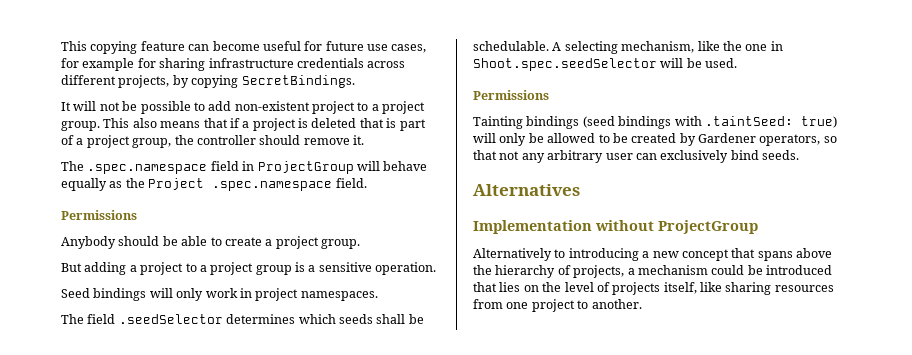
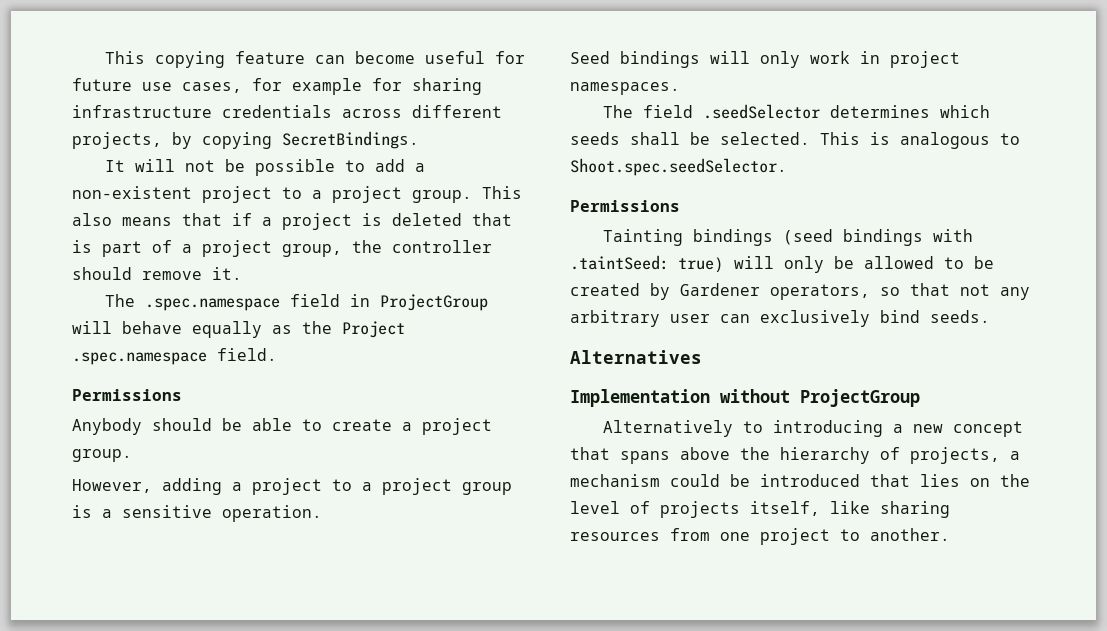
- It will not be possible to add non-existent project to a project group.
+ It will not be possible to add a non-existent project to a project group.
- But adding a project to a project group is a sensitive operation.
+ However, adding a project to a project group is a sensitive operation.
- The field .seedSelector determines which seeds shall be schedulable. A selecting mechanism, like the one in Shoot.spec.seedSelector will be used.
+ The field .seedSelector determines which seeds shall be selected. This is analogous to Shoot.spec.seedSelector.

